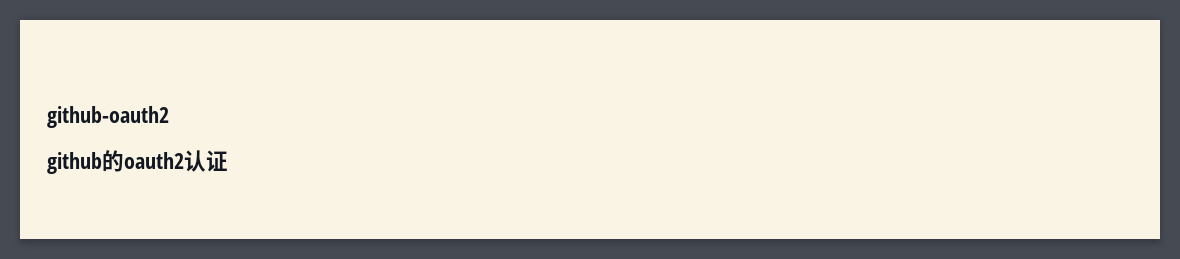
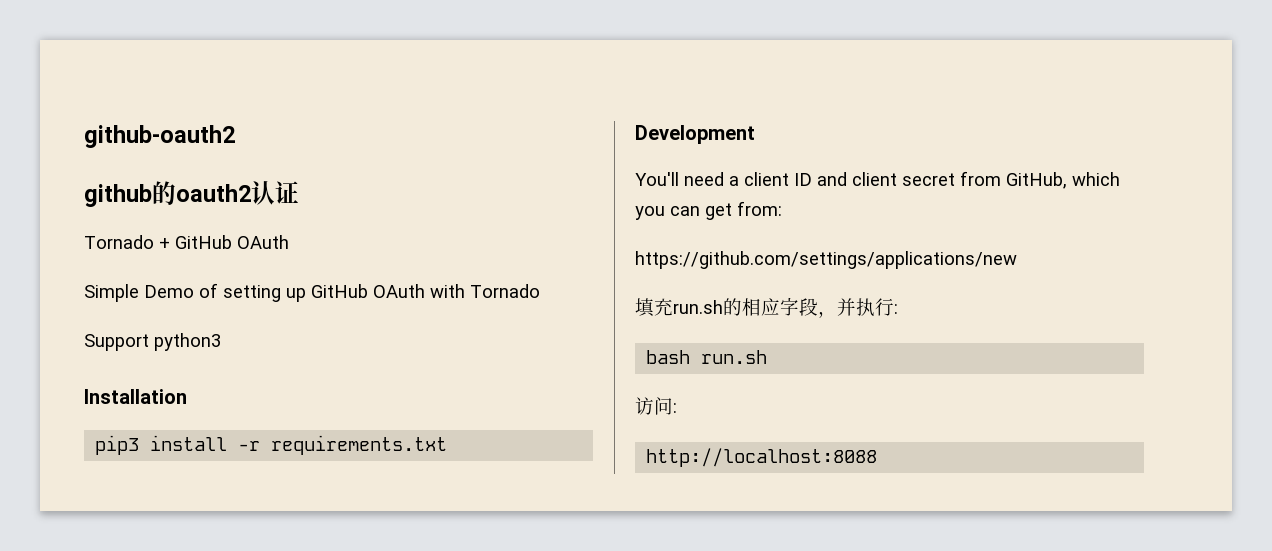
+ Tornado + GitHub OAuth
+ Simple Demo of setting up GitHub OAuth with Tornado
+ Support python3
+ Installation
+ pip3 install -r requirements.txt
+ Development
+ You'll need a client ID and client secret from GitHub, which you can get from:
+ https://github.com/settings/applications/new
+ 填充run.sh的相应字段，并执行:
+ bash run.sh
+ 访问:
+ http://localhost:8088

